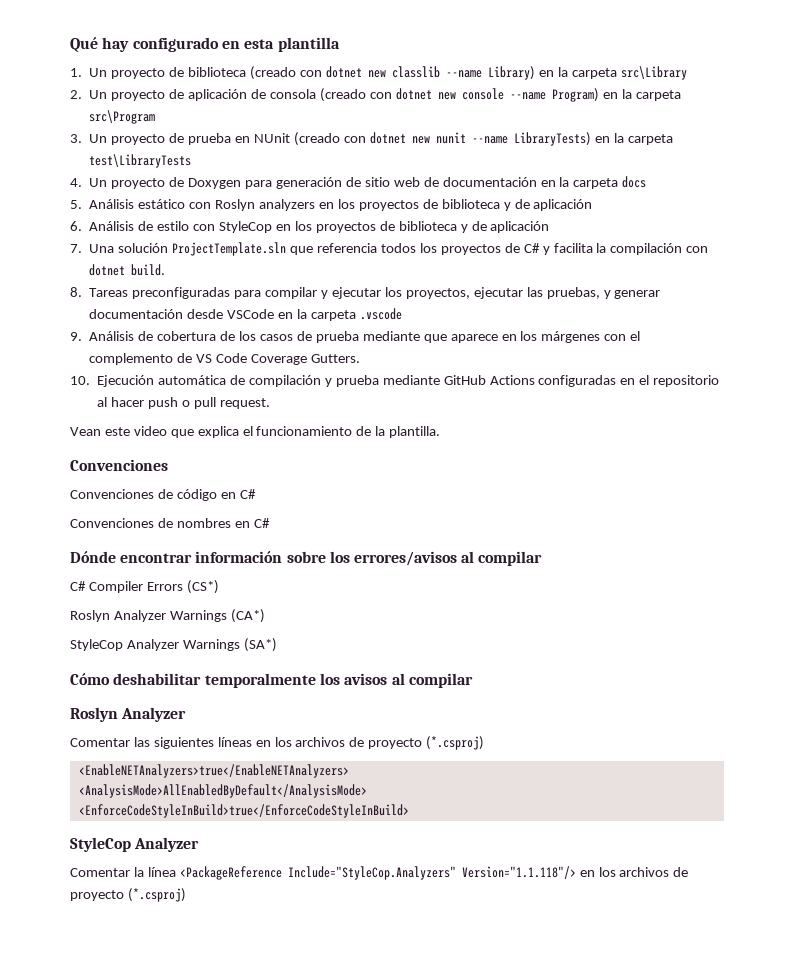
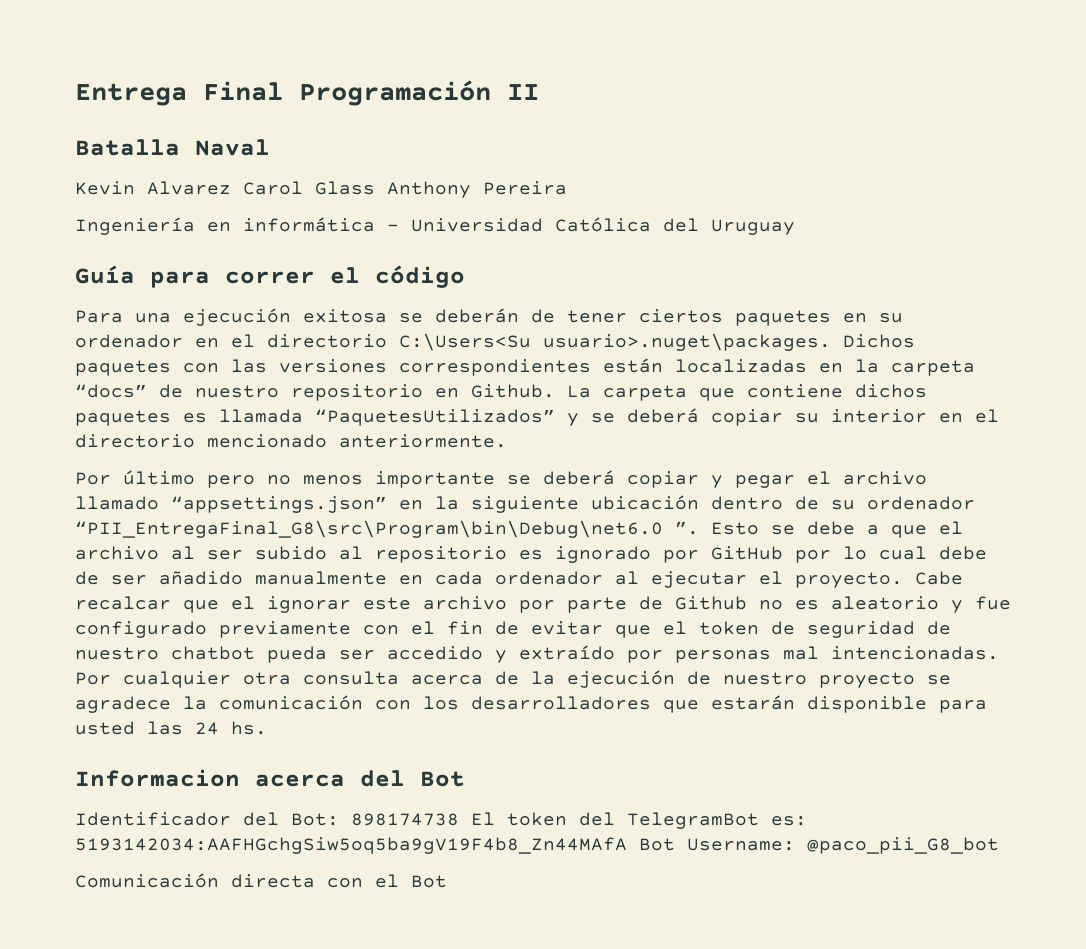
- Qué hay configurado en esta plantilla
- 1. Un proyecto de biblioteca (creado con dotnet new classlib --name Library) en la carpeta src\Library
- 2. Un proyecto de aplicación de consola (creado con dotnet new console --name Program) en la carpeta src\Program
- 3. Un proyecto de prueba en NUnit (creado con dotnet new nunit --name LibraryTests) en la carpeta test\LibraryTests
- 4. Un proyecto de Doxygen para generación de sitio web de documentación en la carpeta docs
- 5. Análisis estático con Roslyn analyzers en los proyectos de biblioteca y de aplicación
- 6. Análisis de estilo con StyleCop en los proyectos de biblioteca y de aplicación
- 7. Una solución ProjectTemplate.sln que referencia todos los proyectos de C# y facilita la compilación con dotnet build.
- 8. Tareas preconfiguradas para compilar y ejecutar los proyectos, ejecutar las pruebas, y generar documentación desde VSCode en la carpeta .vscode
- 9. Análisis de cobertura de los casos de prueba mediante que aparece en los márgenes con el complemento de VS Code Coverage Gutters.
- 10. Ejecución automática de compilación y prueba mediante GitHub Actions configuradas en el repositorio al hacer push o pull request.
- Vean este video que explica el funcionamiento de la plantilla.
- Convenciones
- Convenciones de código en C#
- Convenciones de nombres en C#
- Dónde encontrar información sobre los errores/avisos al compilar
- C# Compiler Errors (CS*)
- Roslyn Analyzer Warnings (CA*)
- StyleCop Analyzer Warnings (SA*)
- Cómo deshabilitar temporalmente los avisos al compilar
- Roslyn Analyzer
- Comentar las siguientes líneas en los archivos de proyecto (*.csproj)
- <EnableNETAnalyzers>true</EnableNETAnalyzers>
- <AnalysisMode>AllEnabledByDefault</AnalysisMode>
- <EnforceCodeStyleInBuild>true</EnforceCodeStyleInBuild>
- StyleCop Analyzer
- Comentar la línea <PackageReference Include="StyleCop.Analyzers" Version="1.1.118"/> en los archivos de proyecto (*.csproj)
+ Entrega Final Programación II
+ Batalla Naval
+ Kevin Alvarez Carol Glass Anthony Pereira
+ Ingeniería en informática - Universidad Católica del Uruguay
+ Guía para correr el código
+ Para una ejecución exitosa se deberán de tener ciertos paquetes en su ordenador en el directorio C:\Users<Su usuario>.nuget\packages. Dichos paquetes con las versiones correspondientes están localizadas en la carpeta “docs” de nuestro repositorio en Github. La carpeta que contiene dichos paquetes es llamada “PaquetesUtilizados” y se deberá copiar su interior en el directorio mencionado anteriormente.
+ Por último pero no menos importante se deberá copiar y pegar el archivo llamado “appsettings.json” en la siguiente ubicación dentro de su ordenador “PII_EntregaFinal_G8\src\Program\bin\Debug\net6.0 ”. Esto se debe a que el archivo al ser subido al repositorio es ignorado por GitHub por lo cual debe de ser añadido manualmente en cada ordenador al ejecutar el proyecto. Cabe recalcar que el ignorar este archivo por parte de Github no es aleatorio y fue configurado previamente con el fin de evitar que el token de seguridad de nuestro chatbot pueda ser accedido y extraído por personas mal intencionadas. Por cualquier otra consulta acerca de la ejecución de nuestro proyecto se agradece la comunicación con los desarrolladores que estarán disponible para usted las 24 hs.
+ Informacion acerca del Bot
+ Identificador del Bot: 898174738 El token del TelegramBot es: 5193142034:AAFHGchgSiw5oq5ba9gV19F4b8_Zn44MAfA Bot Username: @paco_pii_G8_bot
+ Comunicación directa con el Bot

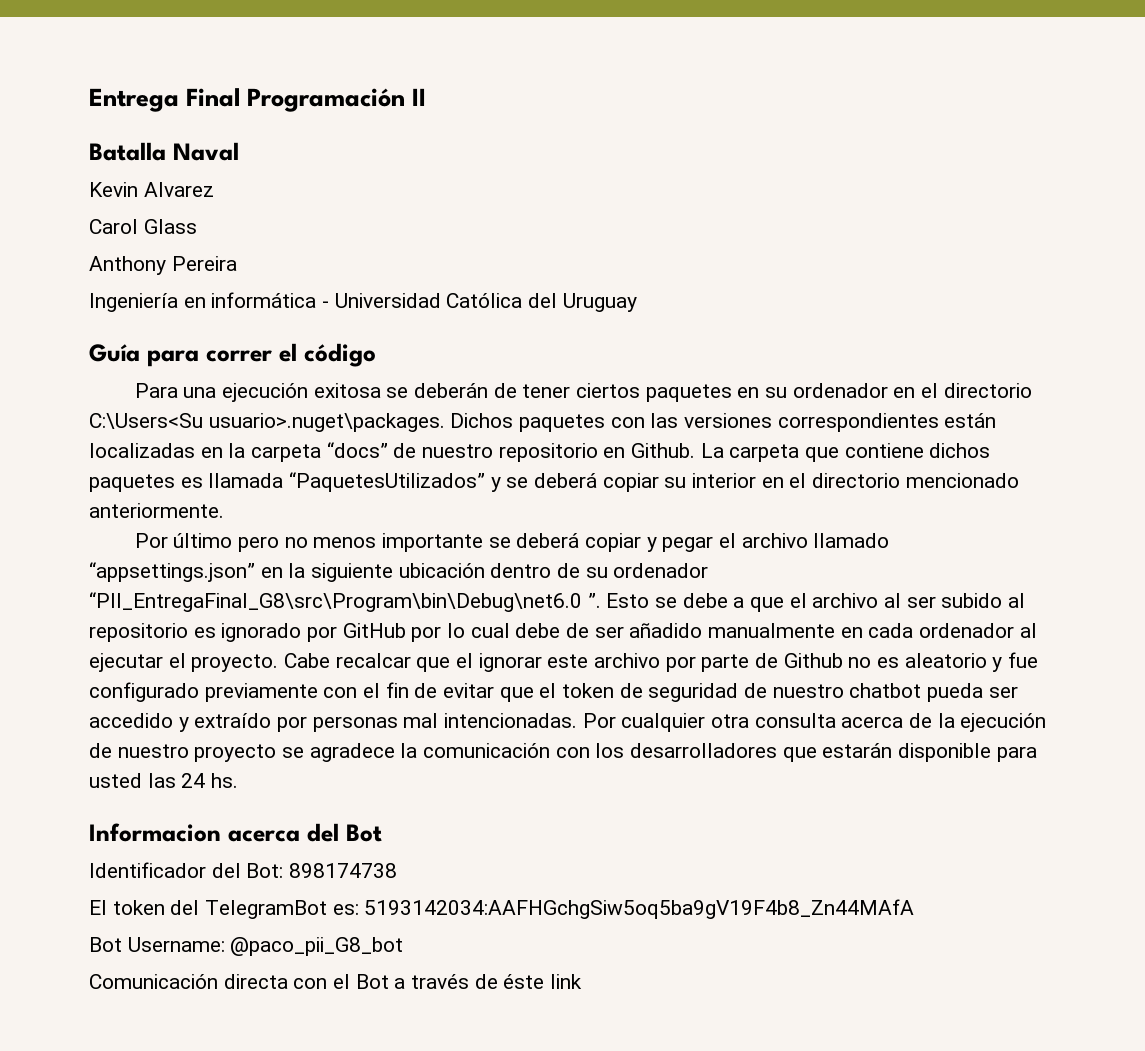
- Kevin Alvarez Carol Glass Anthony Pereira
+ Kevin Alvarez
+ Carol Glass
+ Anthony Pereira
- Identificador del Bot: 898174738 El token del TelegramBot es: 5193142034:AAFHGchgSiw5oq5ba9gV19F4b8_Zn44MAfA Bot Username: @paco_pii_G8_bot
+ Identificador del Bot: 898174738
+ El token del TelegramBot es: 5193142034:AAFHGchgSiw5oq5ba9gV19F4b8_Zn44MAfA
+ Bot Username: @paco_pii_G8_bot
- Comunicación directa con el Bot
+ Comunicación directa con el Bot a través de éste link

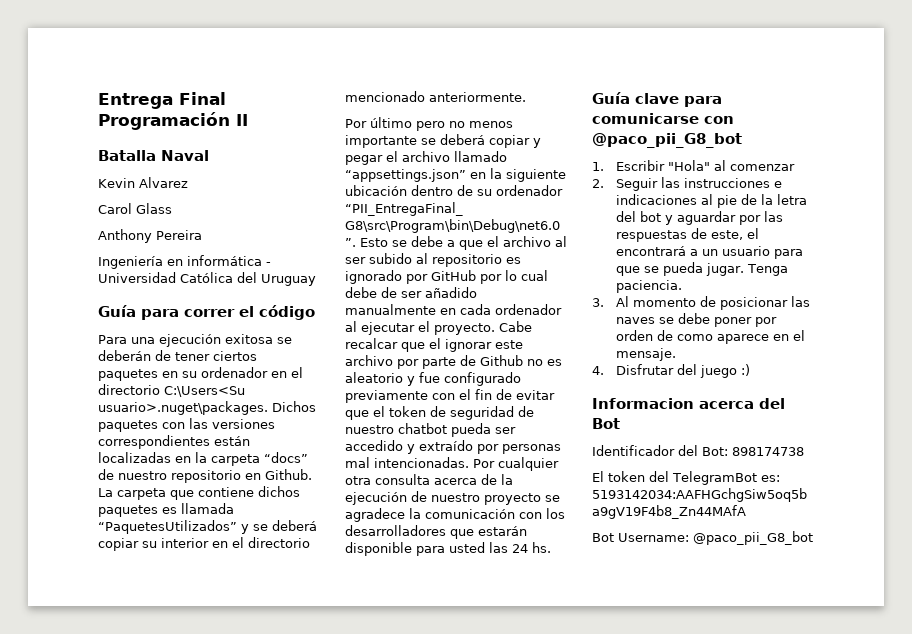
+ Guía clave para comunicarse con @paco_pii_G8_bot
+ 1. Escribir "Hola" al comenzar
+ 2. Seguir las instrucciones e indicaciones al pie de la letra del bot y aguardar por las respuestas de este, el encontrará a un usuario para que se pueda jugar. Tenga paciencia.
+ 3. Al momento de posicionar las naves se debe poner por orden de como aparece en el mensaje.
+ 4. Disfrutar del juego :)
- Comunicación directa con el Bot a través de éste link

